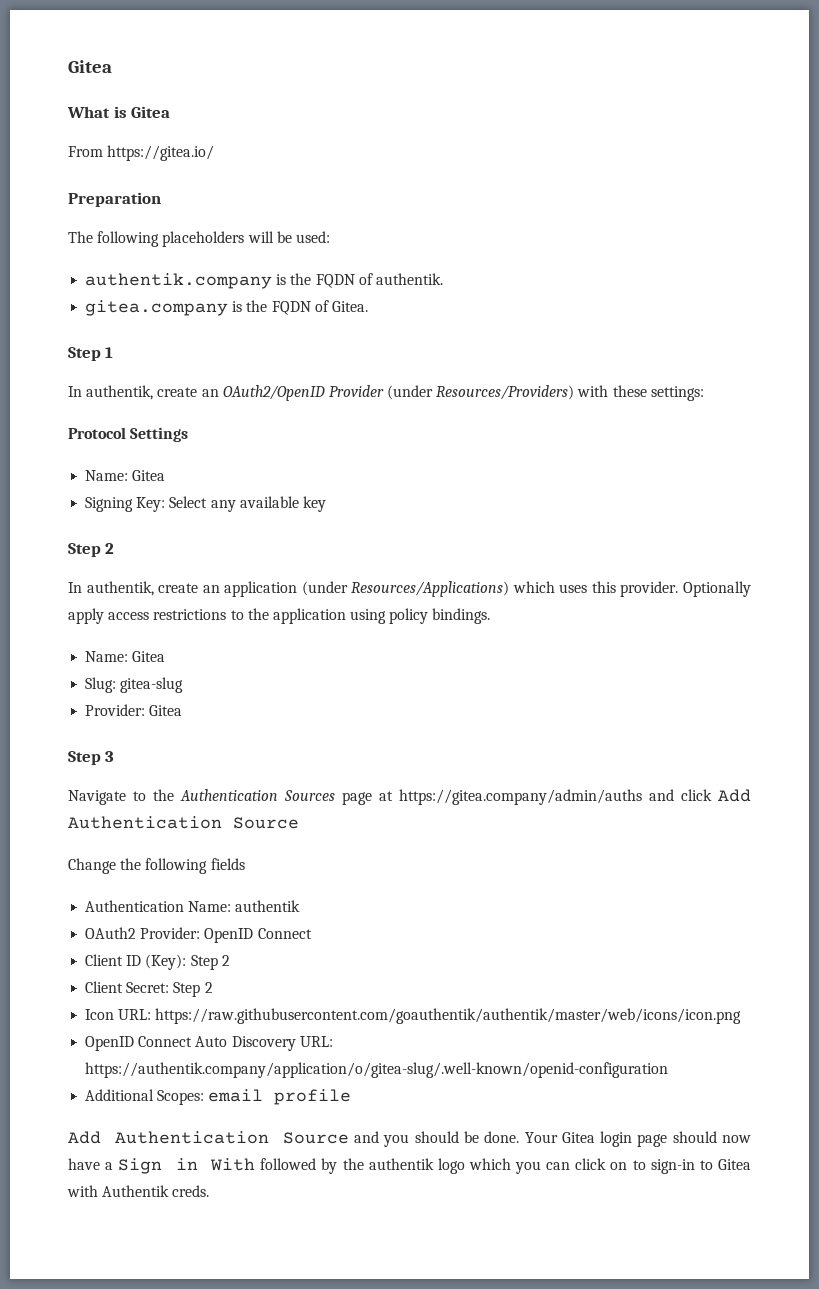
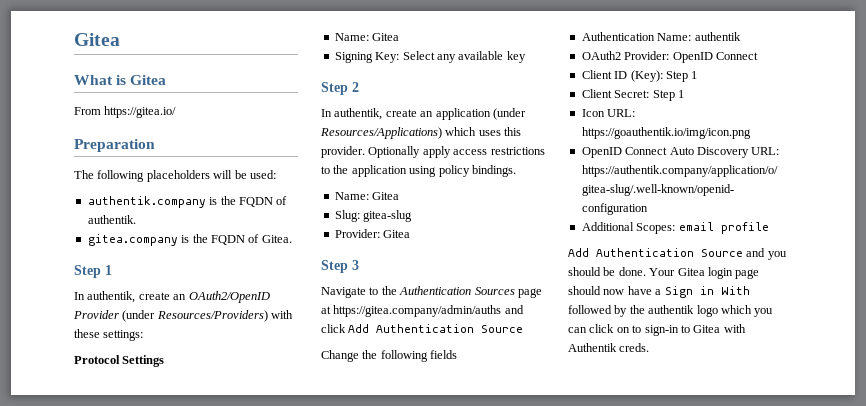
- Client ID (Key): Step 2
+ Client ID (Key): Step 1
- Client Secret: Step 2
+ Client Secret: Step 1
- Icon URL: https://raw.githubusercontent.com/goauthentik/authentik/master/web/icons/icon.png
+ Icon URL: https://goauthentik.io/img/icon.png

